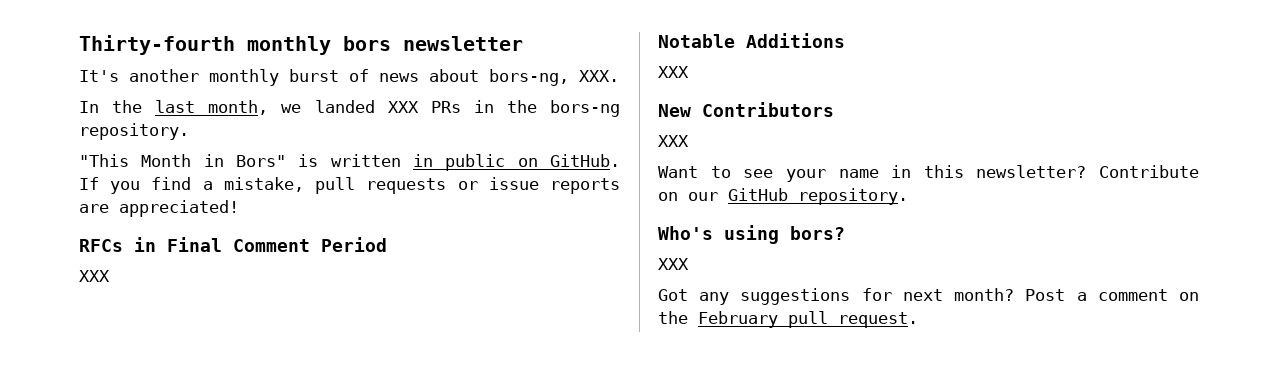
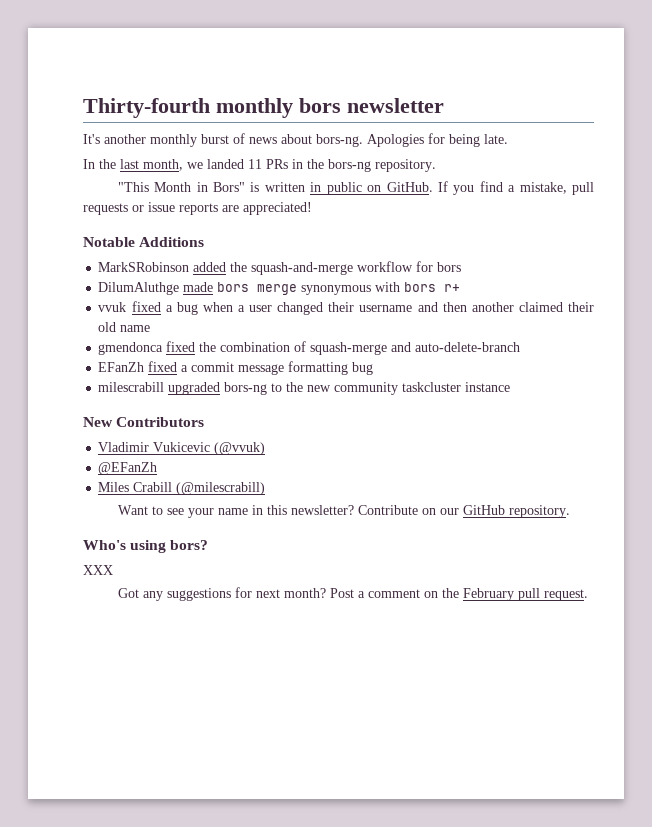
- It's another monthly burst of news about bors-ng, XXX.
+ It's another monthly burst of news about bors-ng. Apologies for being late.
- In the last month, we landed XXX PRs in the bors-ng repository.
+ In the last month, we landed 11 PRs in the bors-ng repository.
- RFCs in Final Comment Period
- XXX
  Notable Additions
- XXX
+ MarkSRobinson added the squash-and-merge workflow for bors
+ DilumAluthge made bors merge synonymous with bors r+
+ vvuk fixed a bug when a user changed their username and then another claimed their old name
+ gmendonca fixed the combination of squash-merge and auto-delete-branch
+ EFanZh fixed a commit message formatting bug
+ milescrabill upgraded bors-ng to the new community taskcluster instance
  New Contributors
- XXX
+ Vladimir Vukicevic (@vvuk)
+ @EFanZh
+ Miles Crabill (@milescrabill)

